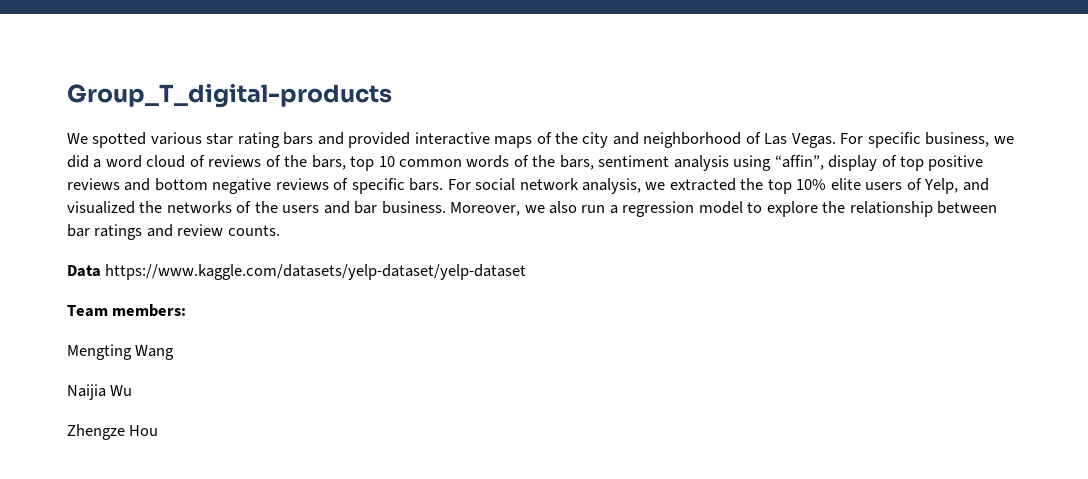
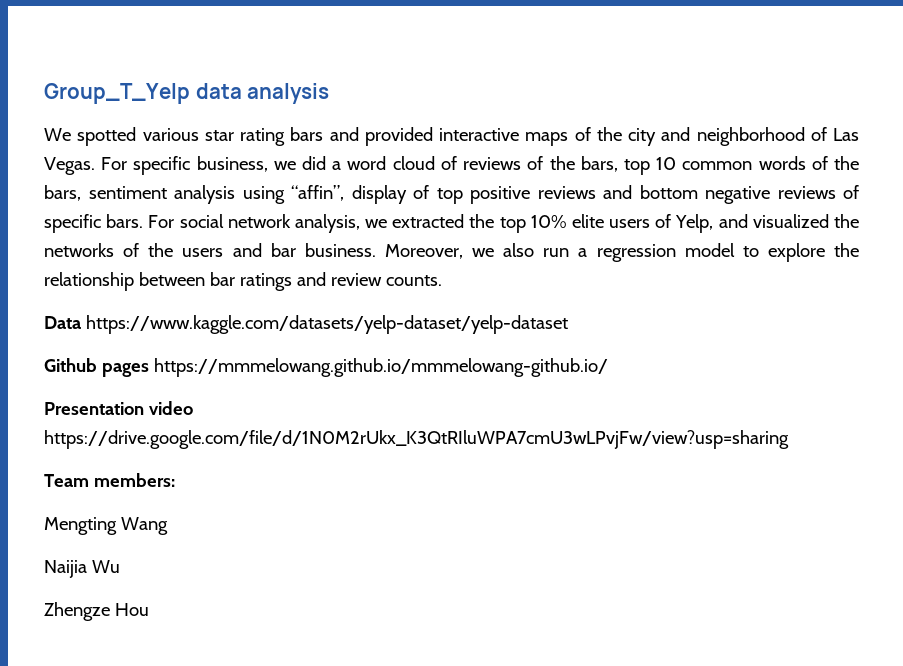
- Group_T_digital-products
+ Group_T_Yelp data analysis
+ Github pages https://mmmelowang.github.io/mmmelowang-github.io/
+ Presentation video https://drive.google.com/file/d/1N0M2rUkx_K3QtRIluWPA7cmU3wLPvjFw/view?usp=sharing

